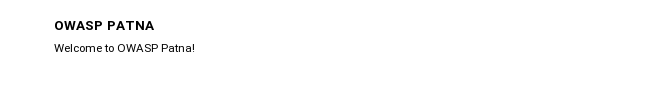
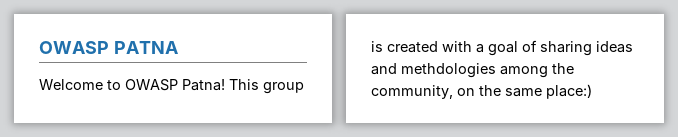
+ This group is created with a goal of sharing ideas and methdologies among the community, on the same place:)

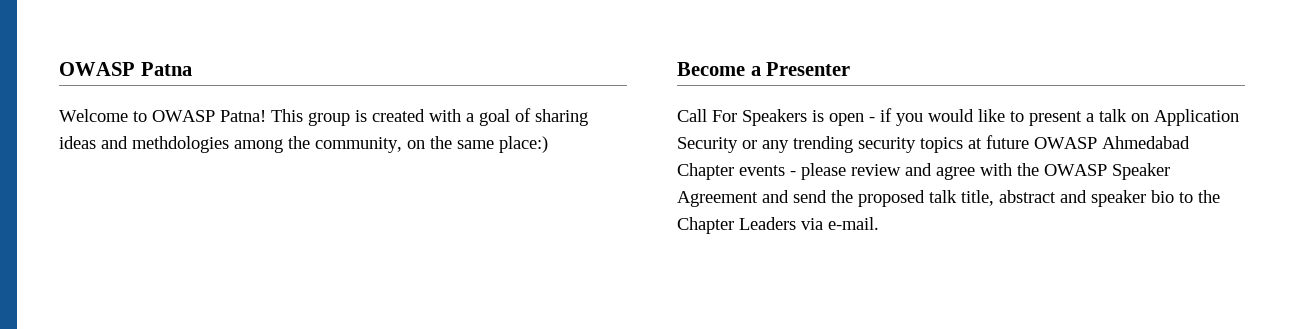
- OWASP PATNA
+ OWASP Patna
+ Become a Presenter
+ Call For Speakers is open - if you would like to present a talk on Application Security or any trending security topics at future OWASP Ahmedabad Chapter events - please review and agree with the OWASP Speaker Agreement and send the proposed talk title, abstract and speaker bio to the Chapter Leaders via e-mail.

